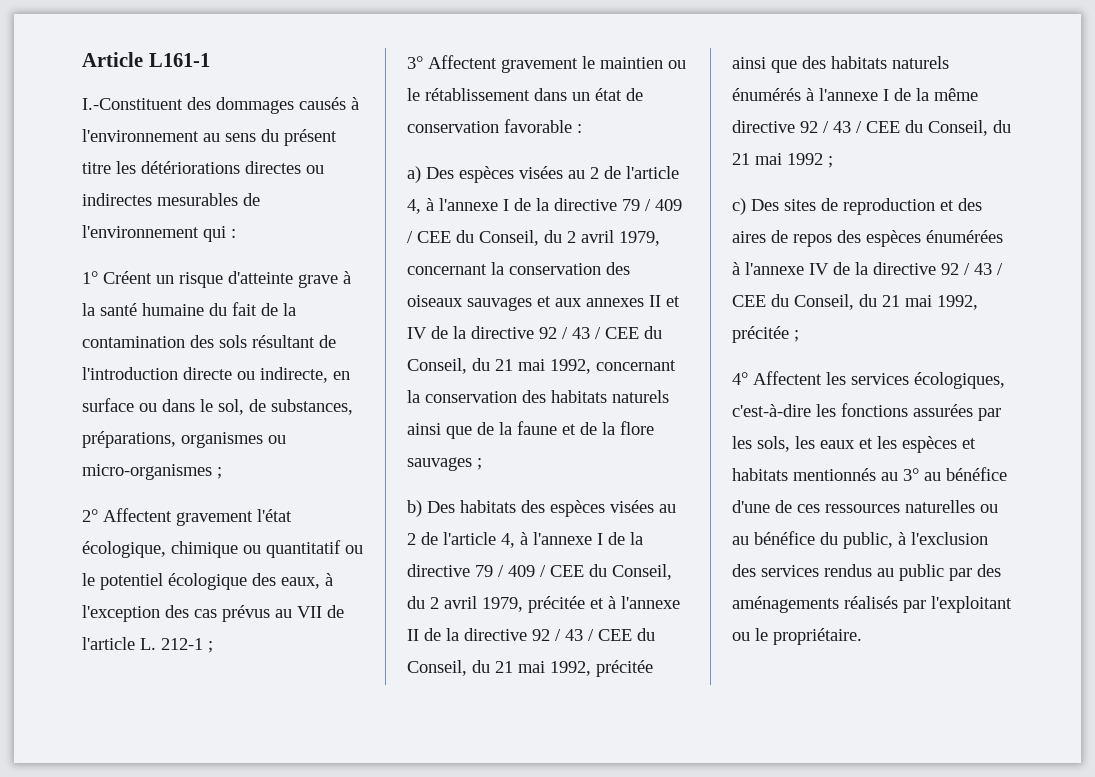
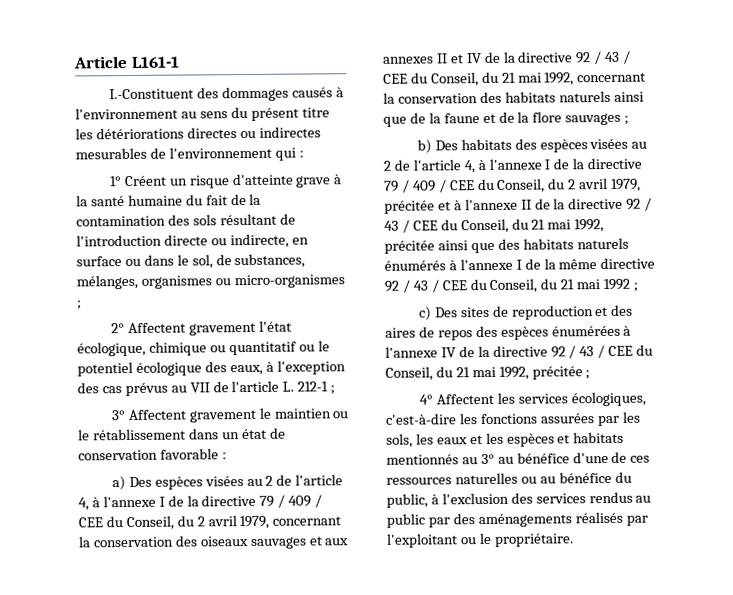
- 1° Créent un risque d'atteinte grave à la santé humaine du fait de la contamination des sols résultant de l'introduction directe ou indirecte, en surface ou dans le sol, de substances, préparations, organismes ou micro-organismes ;
+ 1° Créent un risque d'atteinte grave à la santé humaine du fait de la contamination des sols résultant de l'introduction directe ou indirecte, en surface ou dans le sol, de substances, mélanges, organismes ou micro-organismes ;

